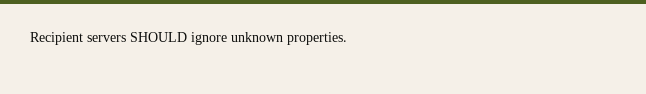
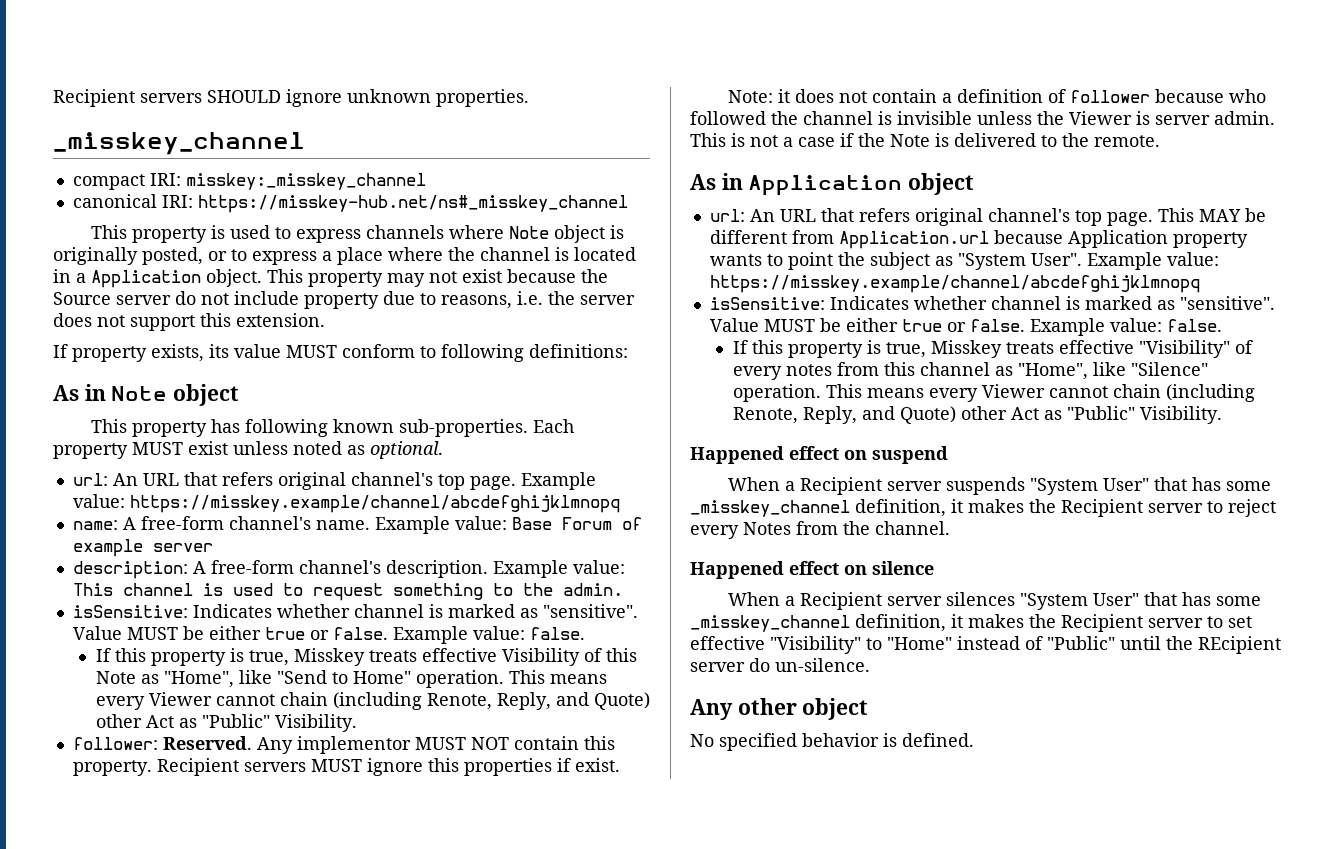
  Recipient servers SHOULD ignore unknown properties.
+ _misskey_channel
+ compact IRI: misskey:_misskey_channel
+ canonical IRI: https://misskey-hub.net/ns#_misskey_channel
+ This property is used to express channels where Note object is originally posted, or to express a place where the channel is located in a Application object. This property may not exist because the Source server do not include property due to reasons, i.e. the server does not support this extension.
+ If property exists, its value MUST conform to following definitions:
+ As in Note object
+ This property has following known sub-properties. Each property MUST exist unless noted as optional.
+ url: An URL that refers original channel's top page. Example value: https://misskey.example/channel/abcdefghijklmnopq
+ name: A free-form channel's name. Example value: Base Forum of example server
+ description: A free-form channel's description. Example value: This channel is used to request something to the admin.
+ isSensitive: Indicates whether channel is marked as "sensitive". Value MUST be either true or false. Example value: false.
+ If this property is true, Misskey treats effective Visibility of this Note as "Home", like "Send to Home" operation. This means every Viewer cannot chain (including Renote, Reply, and Quote) other Act as "Public" Visibility.
+ follower: Reserved. Any implementor MUST NOT contain this property. Recipient servers MUST ignore this properties if exist.
+ Note: it does not contain a definition of follower because who followed the channel is invisible unless the Viewer is server admin. This is not a case if the Note is delivered to the remote.
+ As in Application object
+ url: An URL that refers original channel's top page. This MAY be different from Application.url because Application property wants to point the subject as "System User". Example value: https://misskey.example/channel/abcdefghijklmnopq
+ isSensitive: Indicates whether channel is marked as "sensitive". Value MUST be either true or false. Example value: false.
+ If this property is true, Misskey treats effective "Visibility" of every notes from this channel as "Home", like "Silence" operation. This means every Viewer cannot chain (including Renote, Reply, and Quote) other Act as "Public" Visibility.
+ Happened effect on suspend
+ When a Recipient server suspends "System User" that has some _misskey_channel definition, it makes the Recipient server to reject every Notes from the channel.
+ Happened effect on silence
+ When a Recipient server silences "System User" that has some _misskey_channel definition, it makes the Recipient server to set effective "Visibility" to "Home" instead of "Public" until the REcipient server do un-silence.
+ Any other object
+ No specified behavior is defined.

